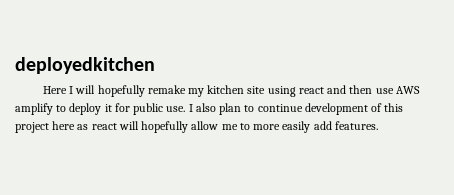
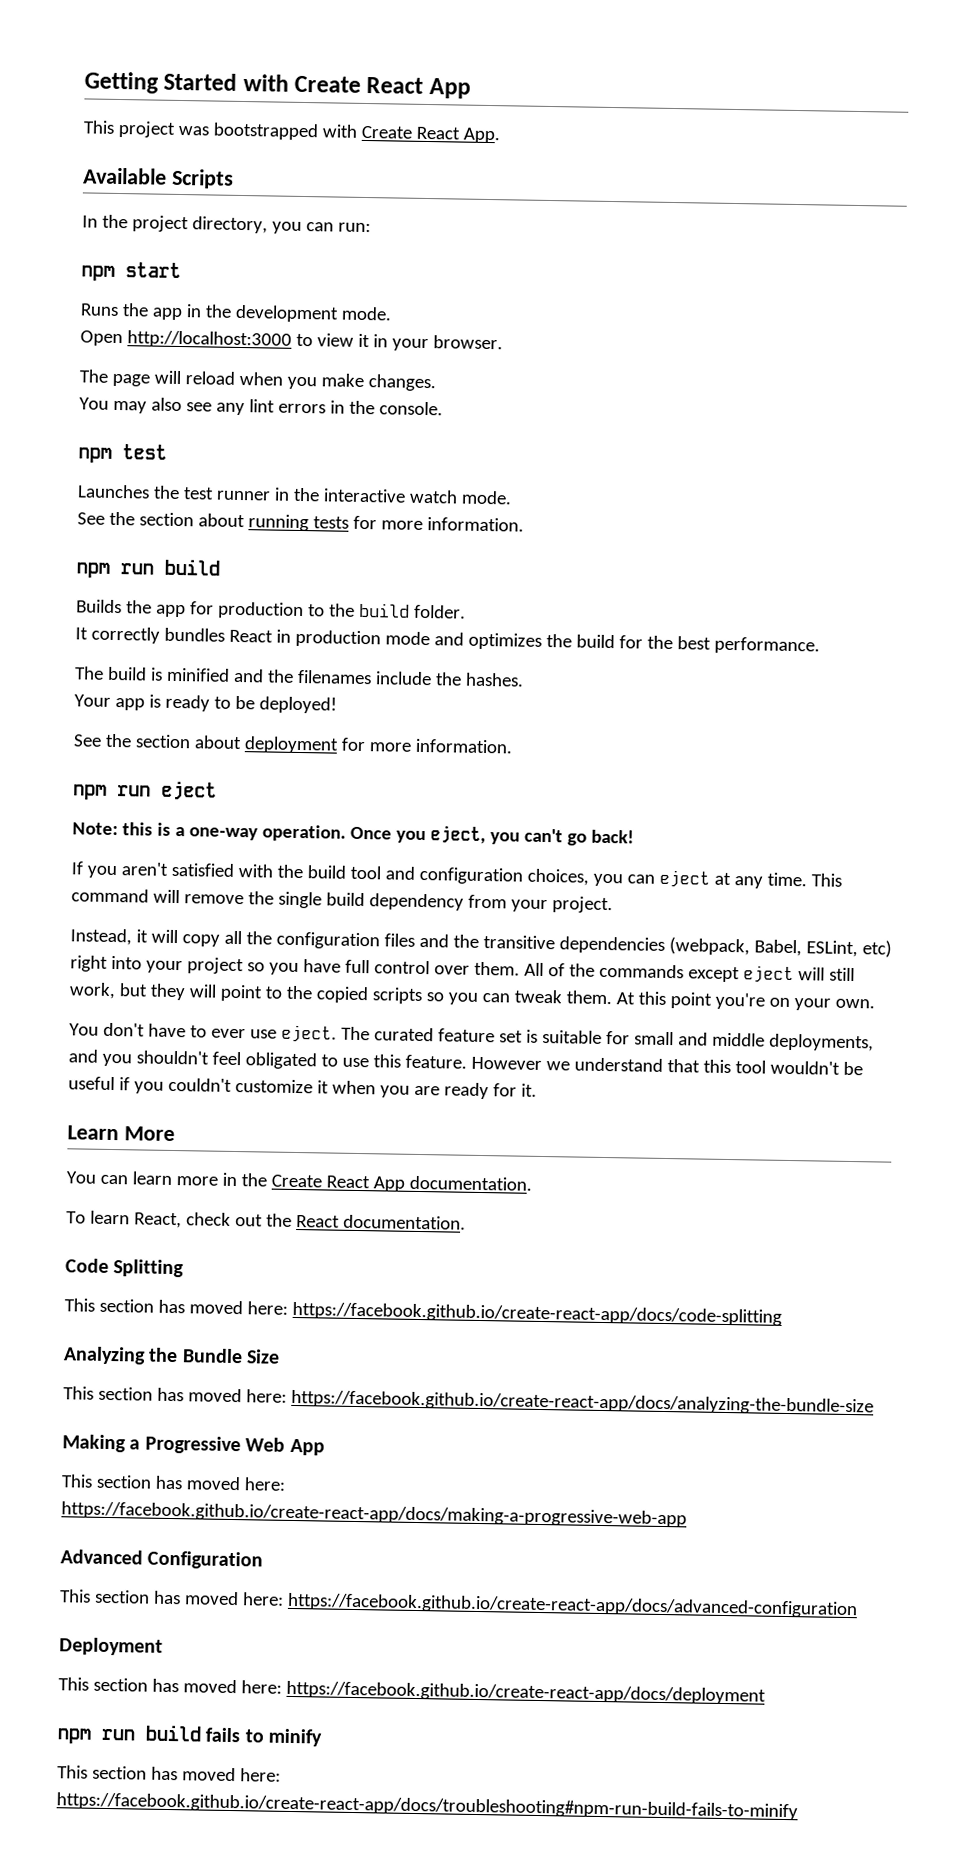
- deployedkitchen
- Here I will hopefully remake my kitchen site using react and then use AWS amplify to deploy it for public use. I also plan to continue development of this project here as react will hopefully allow me to more easily add features.
+ Getting Started with Create React App
+ This project was bootstrapped with Create React App.
+ Available Scripts
+ In the project directory, you can run:
+ npm start
+ Runs the app in the development mode.
+ Open http://localhost:3000 to view it in your browser.
+ The page will reload when you make changes.
+ You may also see any lint errors in the console.
+ npm test
+ Launches the test runner in the interactive watch mode.
+ See the section about running tests for more information.
+ npm run build
+ Builds the app for production to the build folder.
+ It correctly bundles React in production mode and optimizes the build for the best performance.
+ The build is minified and the filenames include the hashes.
+ Your app is ready to be deployed!
+ See the section about deployment for more information.
+ npm run eject
+ Note: this is a one-way operation. Once you eject, you can't go back!
+ If you aren't satisfied with the build tool and configuration choices, you can eject at any time. This command will remove the single build dependency from your project.
+ Instead, it will copy all the configuration files and the transitive dependencies (webpack, Babel, ESLint, etc) right into your project so you have full control over them. All of the commands except eject will still work, but they will point to the copied scripts so you can tweak them. At this point you're on your own.
+ You don't have to ever use eject. The curated feature set is suitable for small and middle deployments, and you shouldn't feel obligated to use this feature. However we understand that this tool wouldn't be useful if you couldn't customize it when you are ready for it.
+ Learn More
+ You can learn more in the Create React App documentation.
+ To learn React, check out the React documentation.
+ Code Splitting
+ This section has moved here: https://facebook.github.io/create-react-app/docs/code-splitting
+ Analyzing the Bundle Size
+ This section has moved here: https://facebook.github.io/create-react-app/docs/analyzing-the-bundle-size
+ Making a Progressive Web App
+ This section has moved here: https://facebook.github.io/create-react-app/docs/making-a-progressive-web-app
+ Advanced Configuration
+ This section has moved here: https://facebook.github.io/create-react-app/docs/advanced-configuration
+ Deployment
+ This section has moved here: https://facebook.github.io/create-react-app/docs/deployment
+ npm run build fails to minify
+ This section has moved here: https://facebook.github.io/create-react-app/docs/troubleshooting#npm-run-build-fails-to-minify

